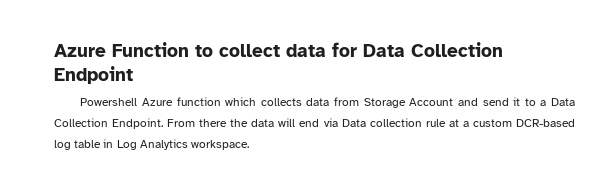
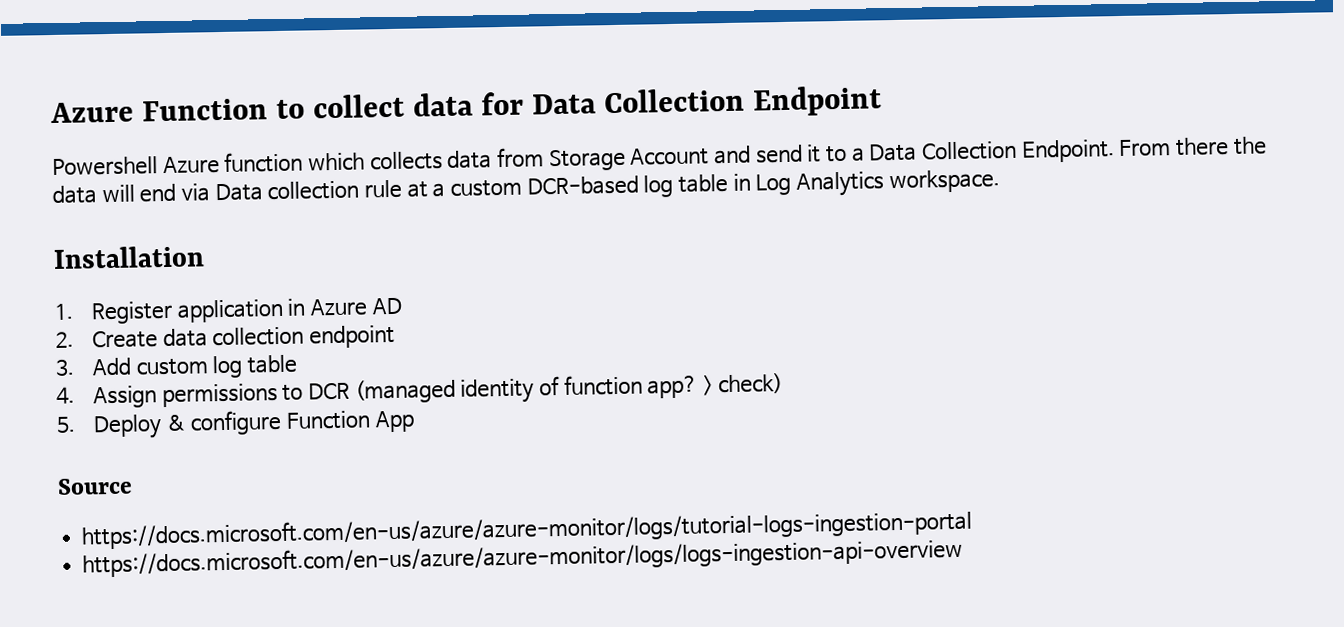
+ Installation
+ 1. Register application in Azure AD
+ 2. Create data collection endpoint
+ 3. Add custom log table
+ 4. Assign permissions to DCR (managed identity of function app? > check)
+ 5. Deploy & configure Function App
+ Source
+ https://docs.microsoft.com/en-us/azure/azure-monitor/logs/tutorial-logs-ingestion-portal
+ https://docs.microsoft.com/en-us/azure/azure-monitor/logs/logs-ingestion-api-overview

